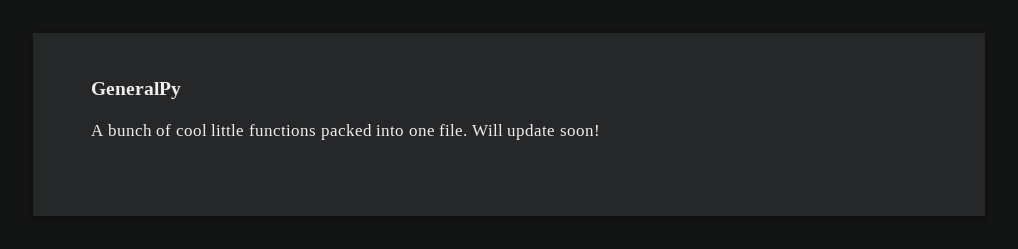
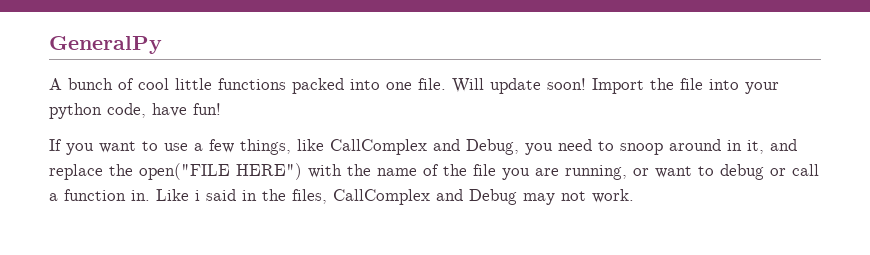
+ Import the file into your python code, have fun!
+ If you want to use a few things, like CallComplex and Debug, you need to snoop around in it, and replace the open("FILE HERE") with the name of the file you are running, or want to debug or call a function in. Like i said in the files, CallComplex and Debug may not work.

